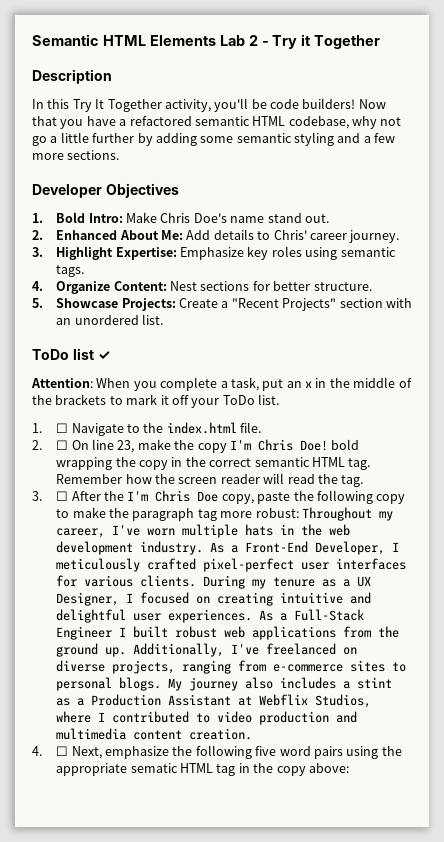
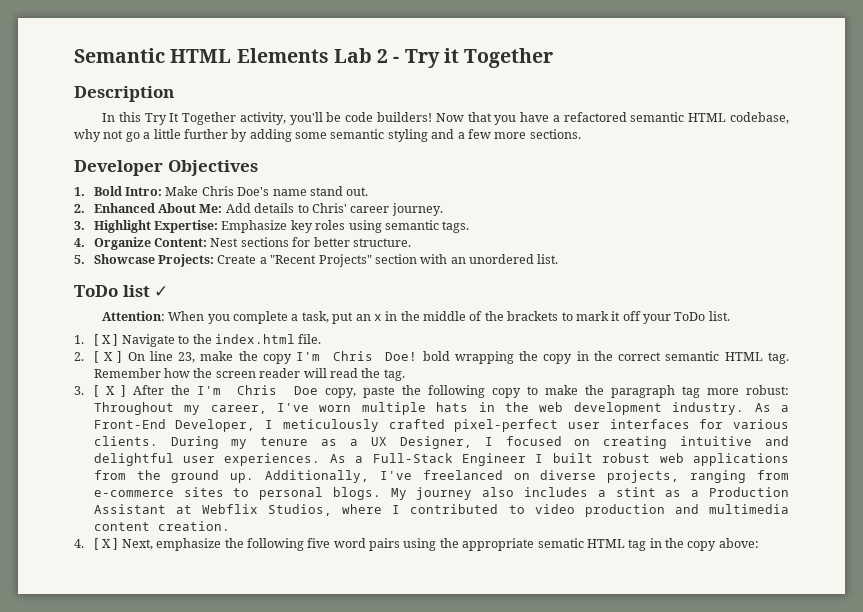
- 1. ☐ Navigate to the index.html file.
+ 1. [ X ] Navigate to the index.html file.
- 2. ☐ On line 23, make the copy I'm Chris Doe! bold wrapping the copy in the correct semantic HTML tag.
+ 2. [ X ] On line 23, make the copy I'm Chris Doe! bold wrapping the copy in the correct semantic HTML tag.
- 3. ☐ After the I'm Chris Doe copy, paste the following copy to make the paragraph tag more robust: Throughout my career, I've worn multiple hats in the web development industry.
+ 3. [ X ] After the I'm Chris Doe copy, paste the following copy to make the paragraph tag more robust: Throughout my career, I've worn multiple hats in the web development industry.
- 4. ☐ Next, emphasize the following five word pairs using the appropriate sematic HTML tag in the copy above:
+ 4. [ X ] Next, emphasize the following five word pairs using the appropriate sematic HTML tag in the copy above:

